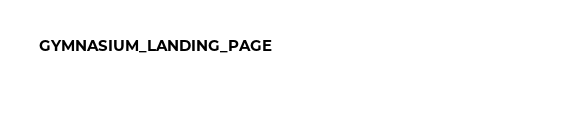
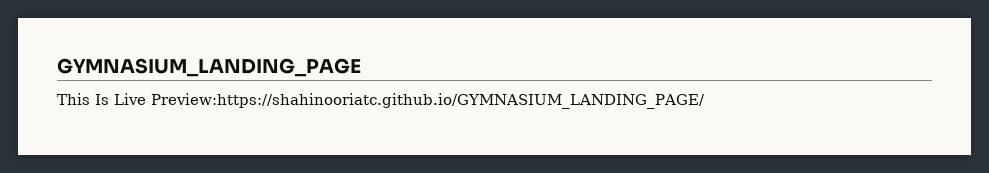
+ This Is Live Preview:https://shahinooriatc.github.io/GYMNASIUM_LANDING_PAGE/

